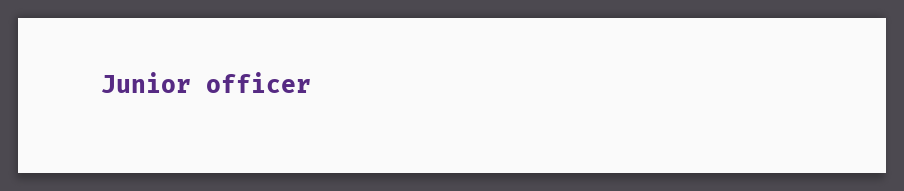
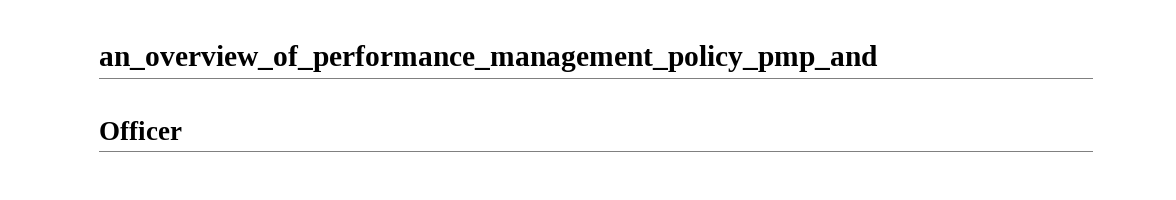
- Junior officer
+ an_overview_of_performance_management_policy_pmp_and
+ Officer

